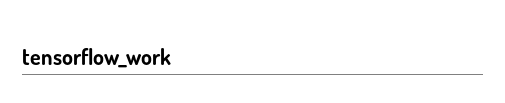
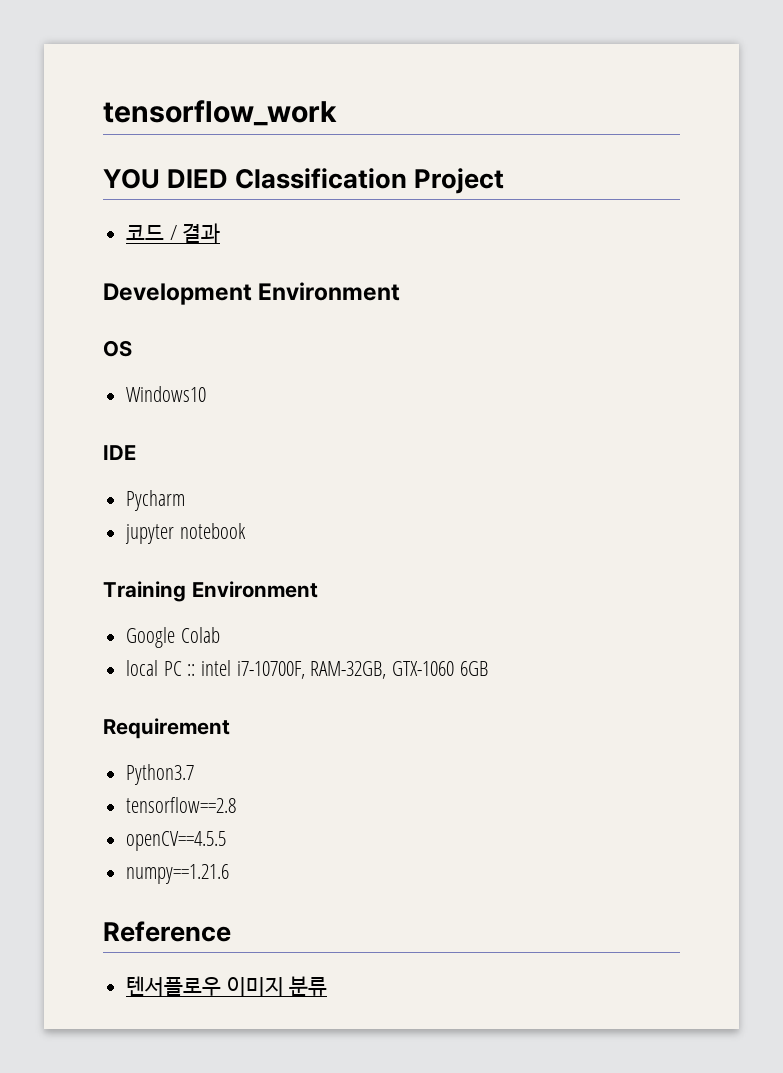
+ YOU DIED Classification Project
+ 코드 / 결과
+ Development Environment
+ OS
+ Windows10
+ IDE
+ Pycharm
+ jupyter notebook
+ Training Environment
+ Google Colab
+ local PC :: intel i7-10700F, RAM-32GB, GTX-1060 6GB
+ Requirement
+ Python3.7
+ tensorflow==2.8
+ openCV==4.5.5
+ numpy==1.21.6
+ Reference
+ 텐서플로우 이미지 분류

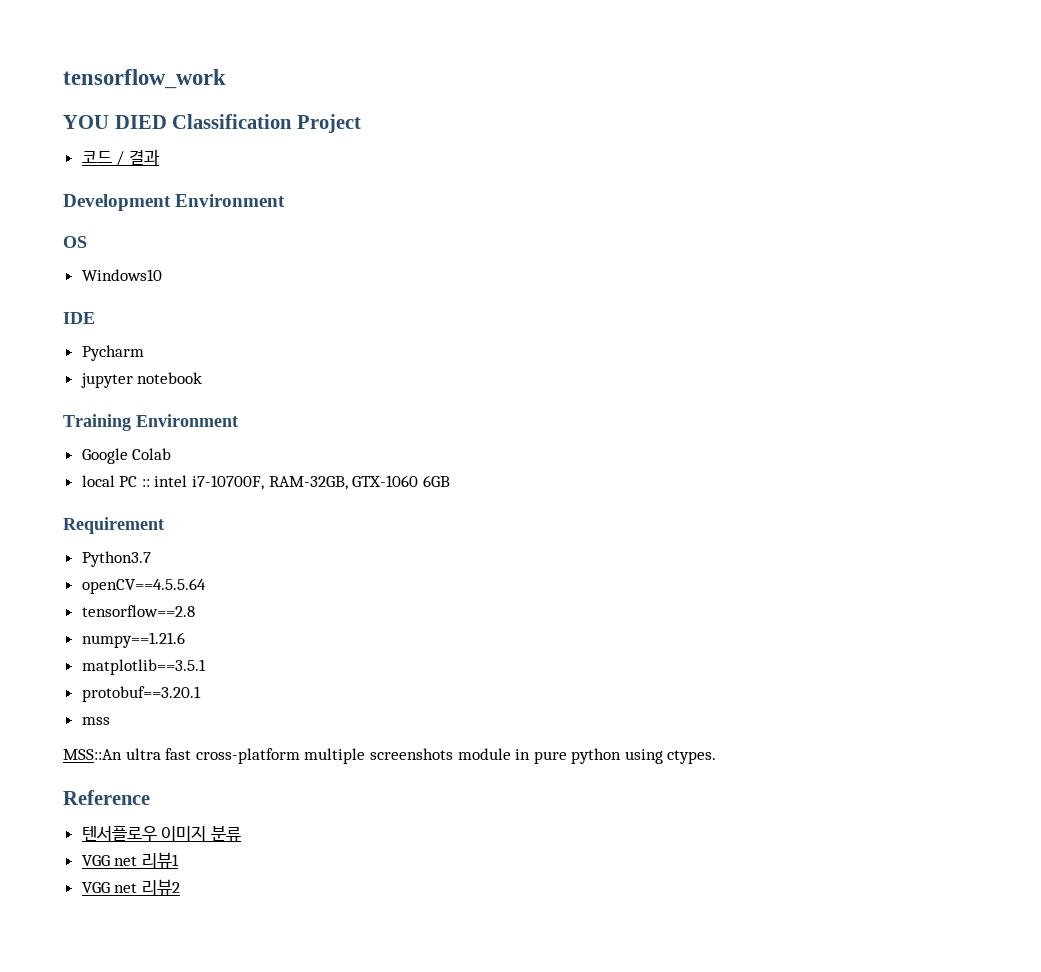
+ openCV==4.5.5.64
- openCV==4.5.5
  numpy==1.21.6
+ matplotlib==3.5.1
+ protobuf==3.20.1
+ mss
+ MSS::An ultra fast cross-platform multiple screenshots module in pure python using ctypes.
  Reference
  텐서플로우 이미지 분류
+ VGG net 리뷰1
+ VGG net 리뷰2

